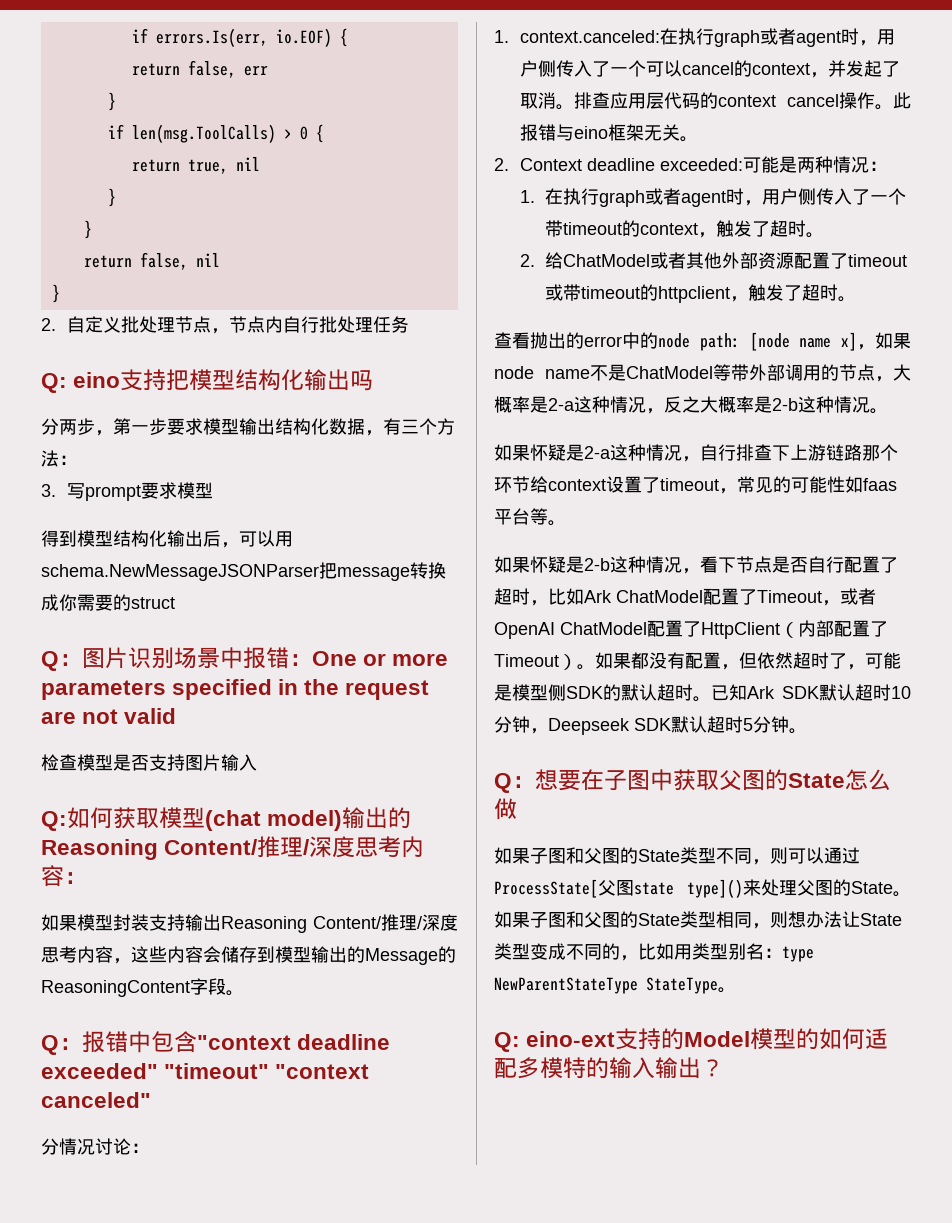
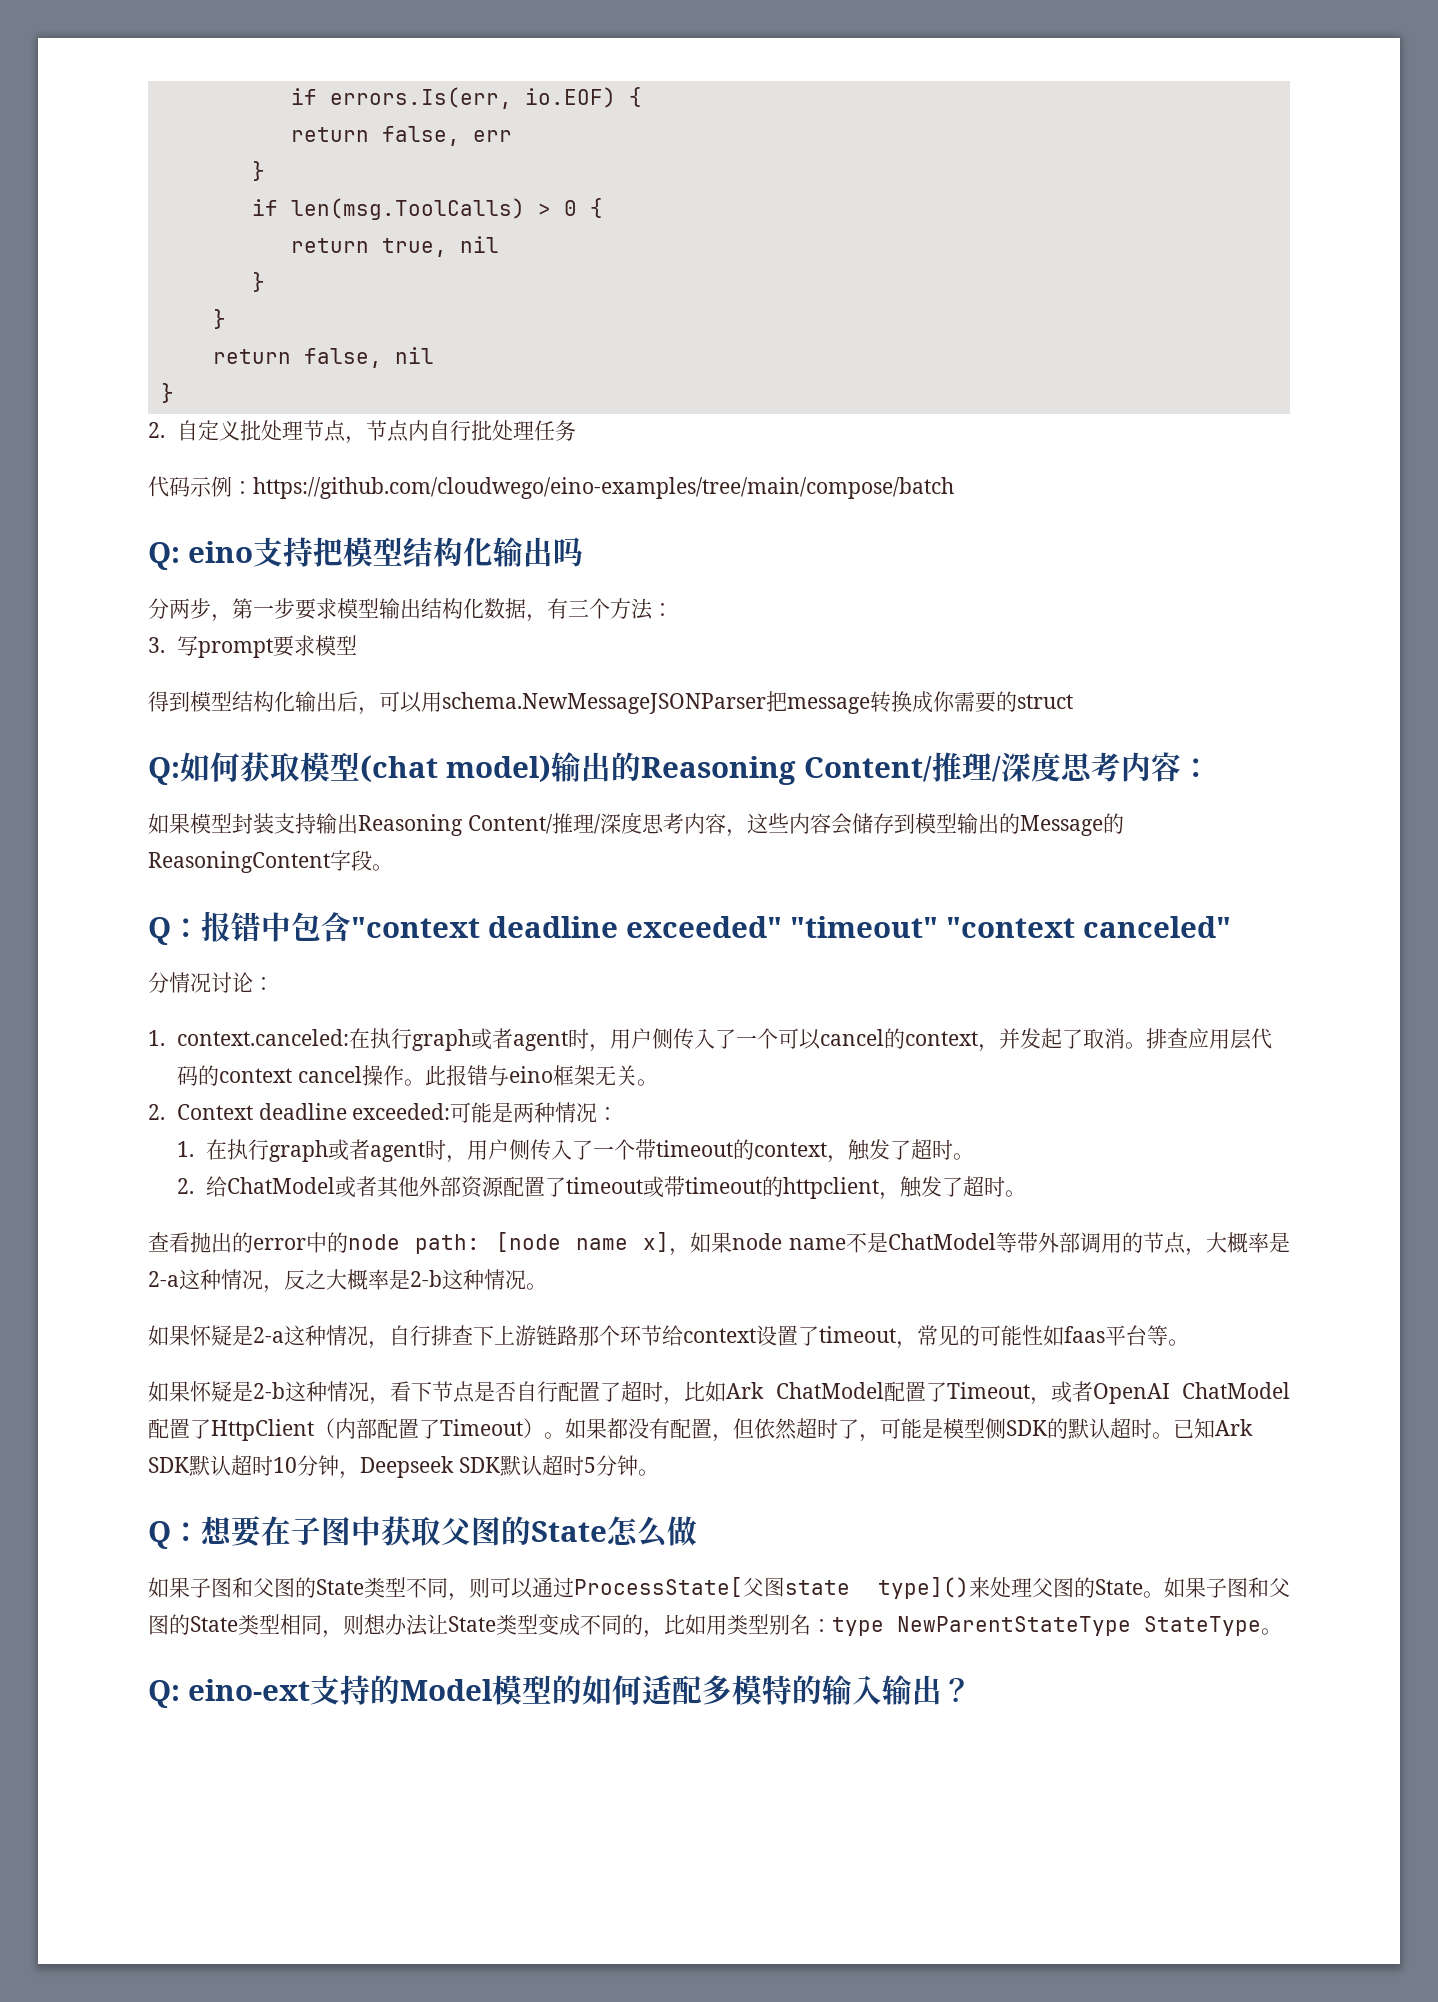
+ 代码示例：https://github.com/cloudwego/eino-examples/tree/main/compose/batch
- Q：图片识别场景中报错：One or more parameters specified in the request are not valid
- 检查模型是否支持图片输入

